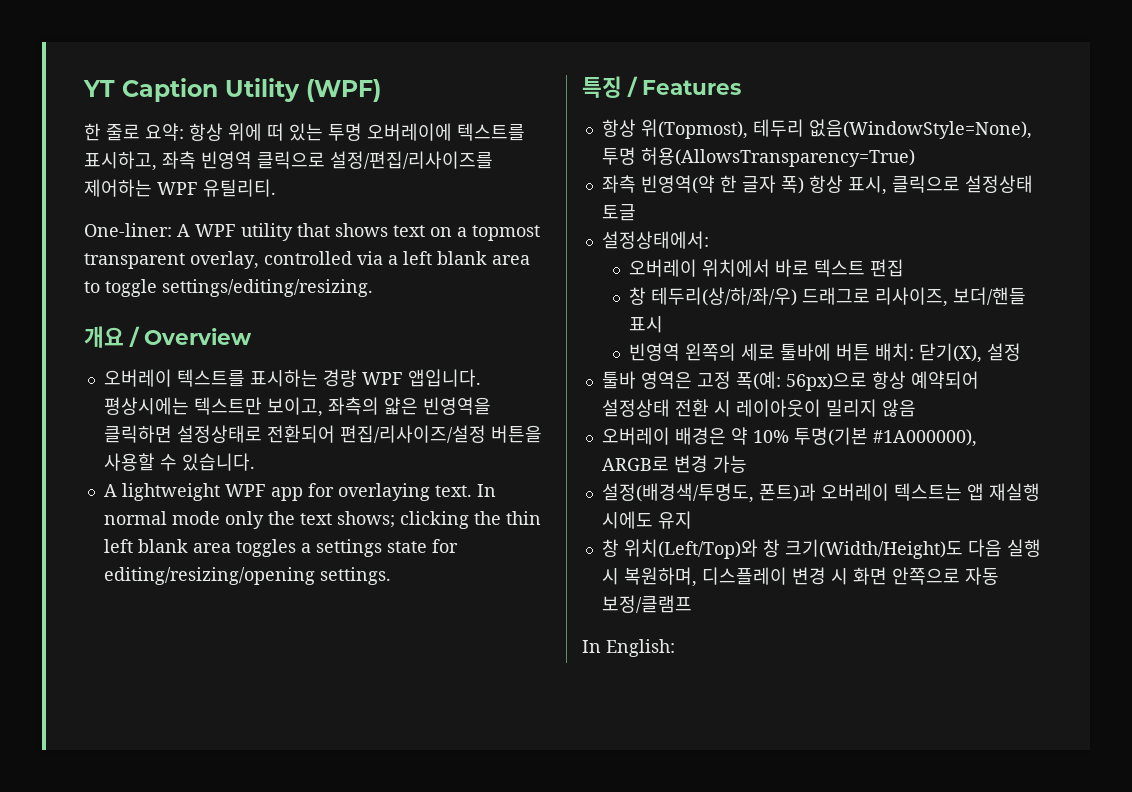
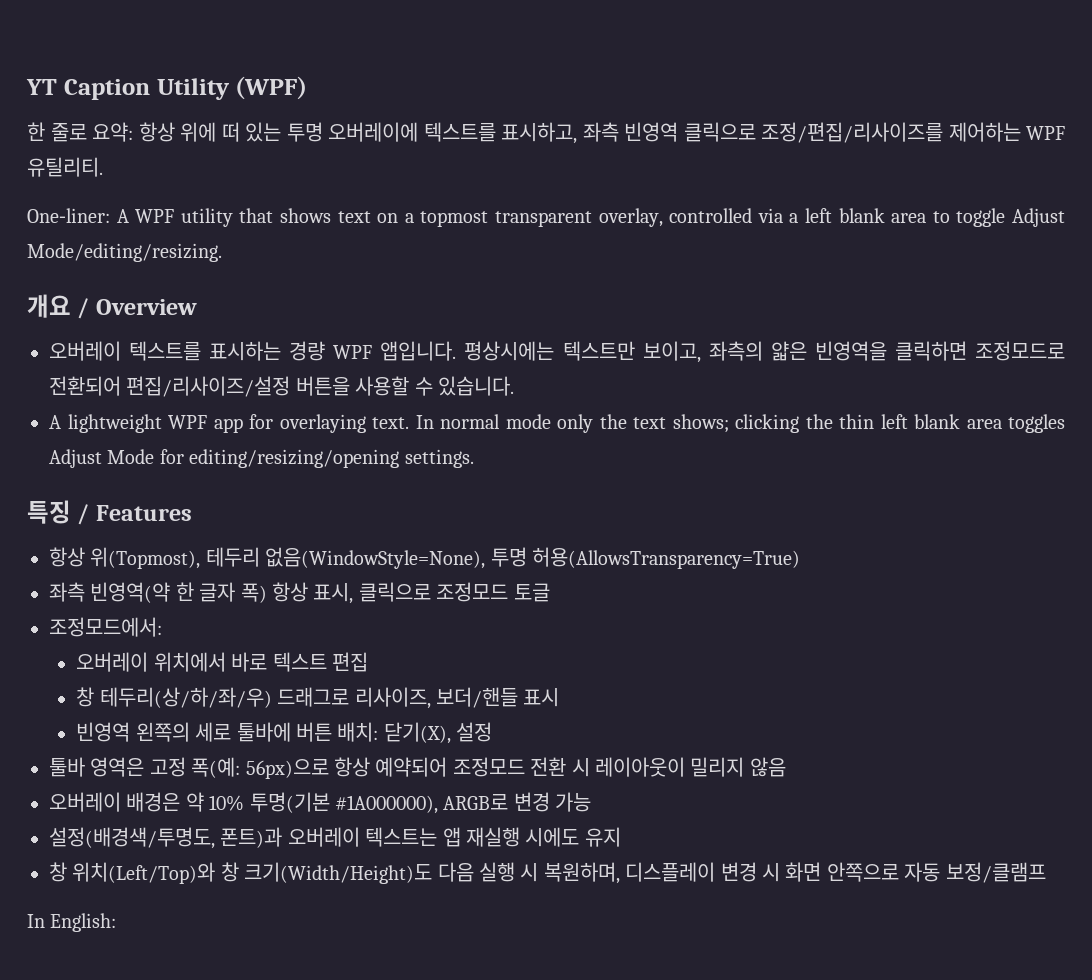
- 한 줄로 요약: 항상 위에 떠 있는 투명 오버레이에 텍스트를 표시하고, 좌측 빈영역 클릭으로 설정/편집/리사이즈를 제어하는 WPF 유틸리티.
+ 한 줄로 요약: 항상 위에 떠 있는 투명 오버레이에 텍스트를 표시하고, 좌측 빈영역 클릭으로 조정/편집/리사이즈를 제어하는 WPF 유틸리티.
- One‑liner: A WPF utility that shows text on a topmost transparent overlay, controlled via a left blank area to toggle settings/editing/resizing.
+ One‑liner: A WPF utility that shows text on a topmost transparent overlay, controlled via a left blank area to toggle Adjust Mode/editing/resizing.
- 평상시에는 텍스트만 보이고, 좌측의 얇은 빈영역을 클릭하면 설정상태로 전환되어 편집/리사이즈/설정 버튼을 사용할 수 있습니다.
+ 평상시에는 텍스트만 보이고, 좌측의 얇은 빈영역을 클릭하면 조정모드로 전환되어 편집/리사이즈/설정 버튼을 사용할 수 있습니다.
- In normal mode only the text shows; clicking the thin left blank area toggles a settings state for editing/resizing/opening settings.
+ In normal mode only the text shows; clicking the thin left blank area toggles Adjust Mode for editing/resizing/opening settings.
- 좌측 빈영역(약 한 글자 폭) 항상 표시, 클릭으로 설정상태 토글
+ 좌측 빈영역(약 한 글자 폭) 항상 표시, 클릭으로 조정모드 토글
- 설정상태에서:
+ 조정모드에서:
- 툴바 영역은 고정 폭(예: 56px)으로 항상 예약되어 설정상태 전환 시 레이아웃이 밀리지 않음
+ 툴바 영역은 고정 폭(예: 56px)으로 항상 예약되어 조정모드 전환 시 레이아웃이 밀리지 않음

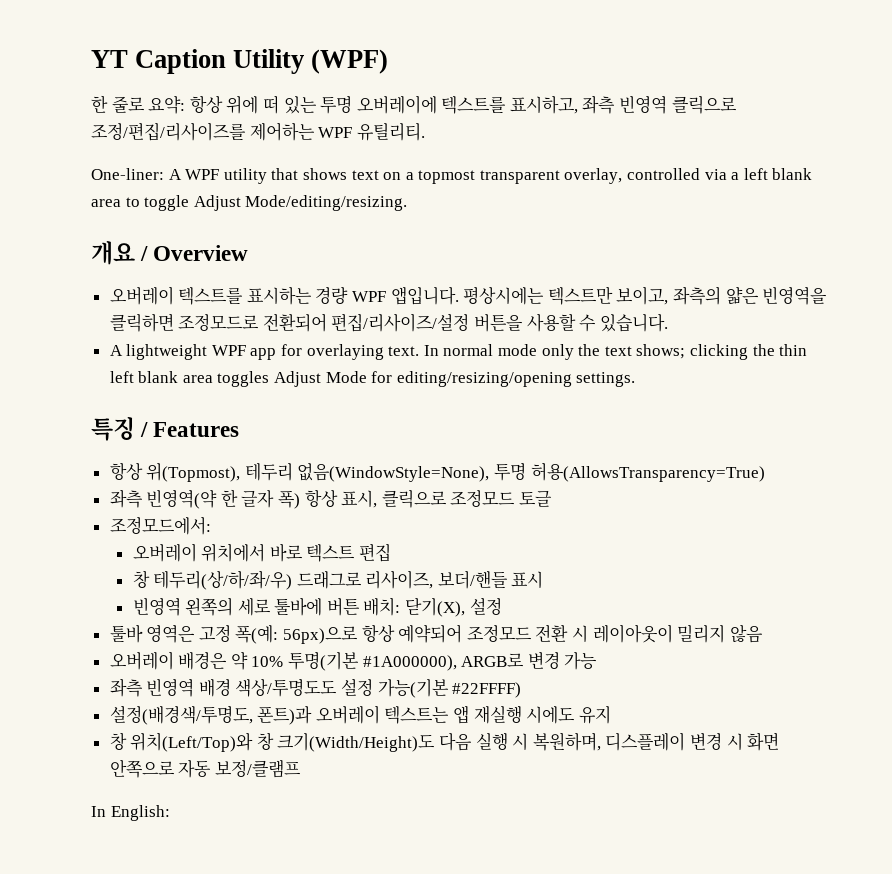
+ 좌측 빈영역 배경 색상/투명도도 설정 가능(기본 #22FFFF)

